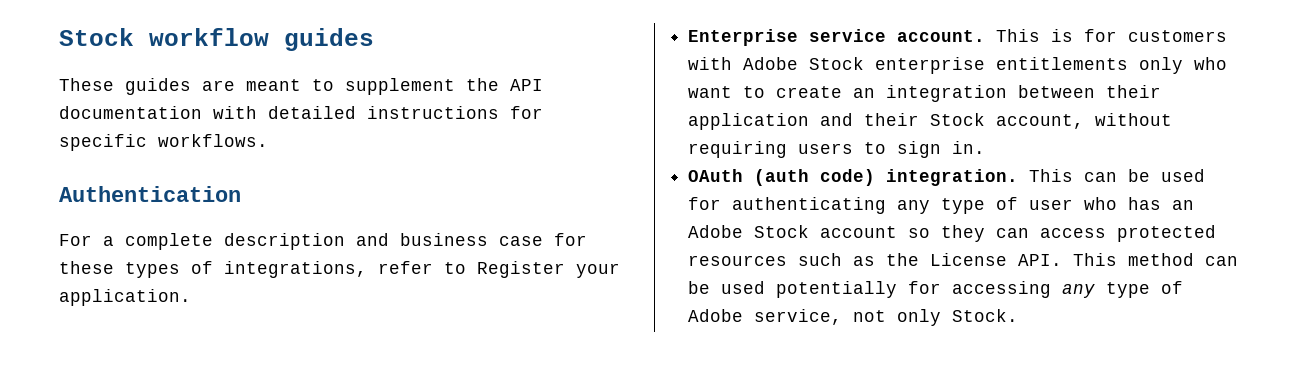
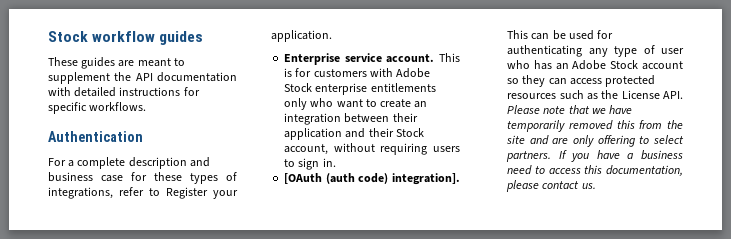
- OAuth (auth code) integration.
+ [OAuth (auth code) integration].
- This can be used for authenticating any type of user who has an Adobe Stock account so they can access protected resources such as the License API. This method can be used potentially for accessing any type of Adobe service, not only Stock.
+ This can be used for authenticating any type of user who has an Adobe Stock account so they can access protected resources such as the License API. Please note that we have temporarily removed this from the site and are only offering to select partners. If you have a business need to access this documentation, please contact us.

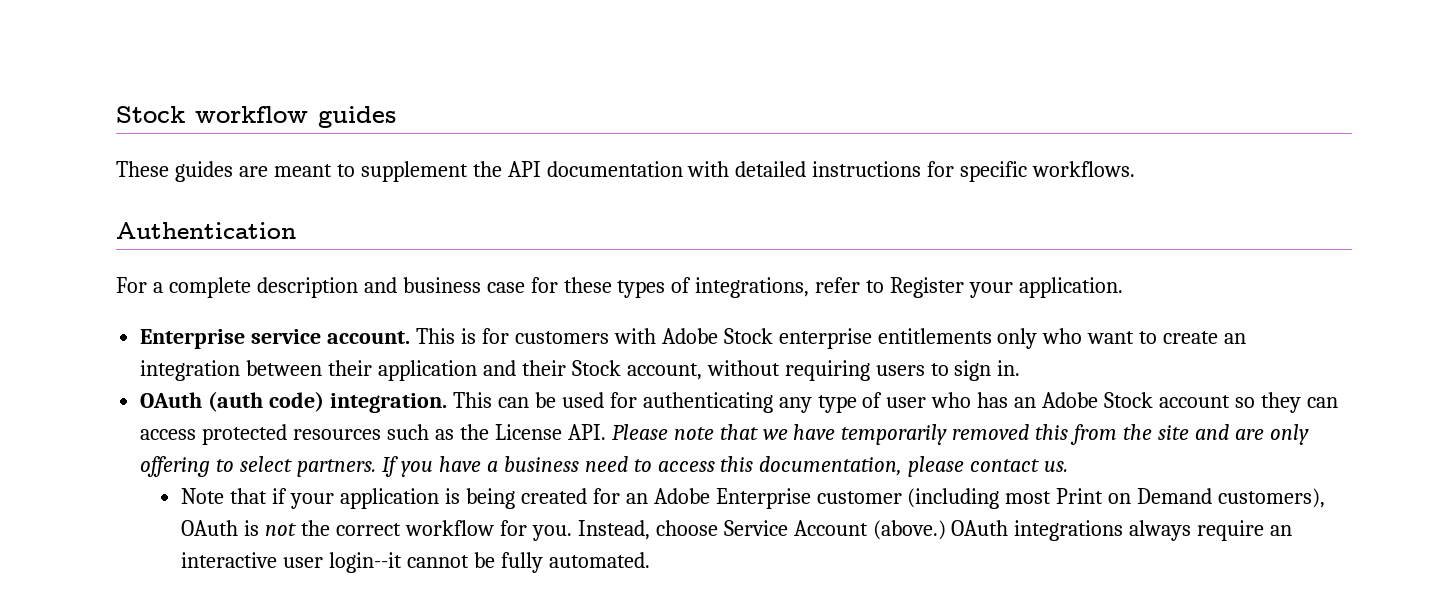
- [OAuth (auth code) integration].
+ OAuth (auth code) integration.
+ Note that if your application is being created for an Adobe Enterprise customer (including most Print on Demand customers), OAuth is not the correct workflow for you. Instead, choose Service Account (above.) OAuth integrations always require an interactive user login--it cannot be fully automated.

